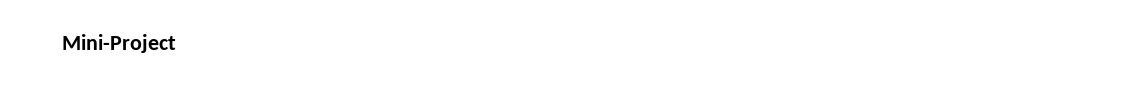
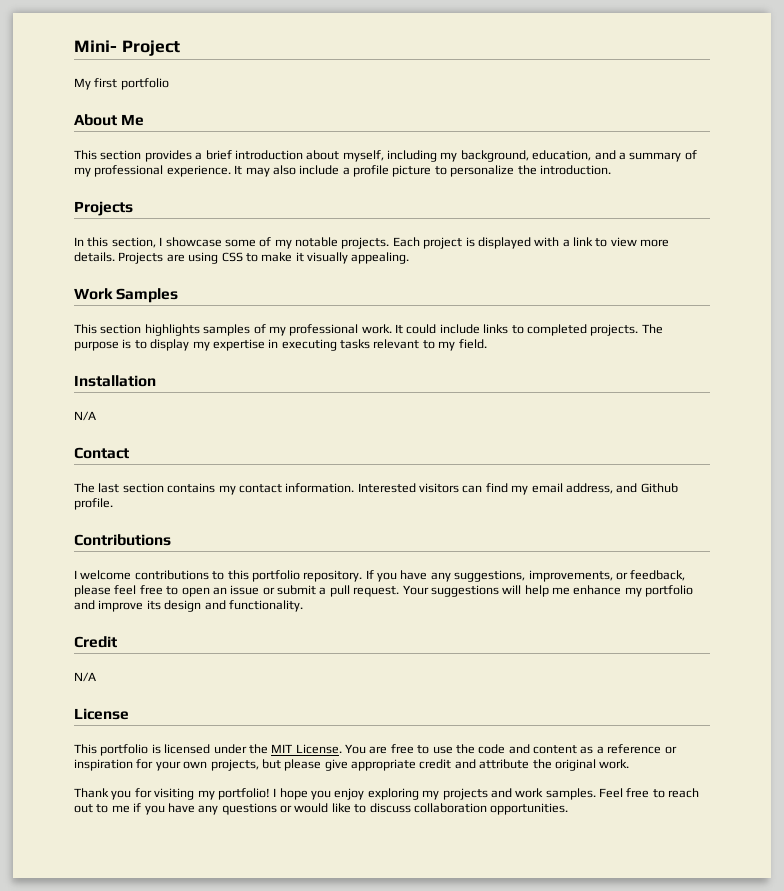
- Mini-Project
+ Mini- Project
+ My first portfolio
+ About Me
+ This section provides a brief introduction about myself, including my background, education, and a summary of my professional experience. It may also include a profile picture to personalize the introduction.
+ Projects
+ In this section, I showcase some of my notable projects. Each project is displayed with a link to view more details. Projects are using CSS to make it visually appealing.
+ Work Samples
+ This section highlights samples of my professional work. It could include links to completed projects. The purpose is to display my expertise in executing tasks relevant to my field.
+ Installation
+ N/A
+ Contact
+ The last section contains my contact information. Interested visitors can find my email address, and Github profile.
+ Contributions
+ I welcome contributions to this portfolio repository. If you have any suggestions, improvements, or feedback, please feel free to open an issue or submit a pull request. Your suggestions will help me enhance my portfolio and improve its design and functionality.
+ Credit
+ N/A
+ License
+ This portfolio is licensed under the MIT License. You are free to use the code and content as a reference or inspiration for your own projects, but please give appropriate credit and attribute the original work.
+ Thank you for visiting my portfolio! I hope you enjoy exploring my projects and work samples. Feel free to reach out to me if you have any questions or would like to discuss collaboration opportunities.

